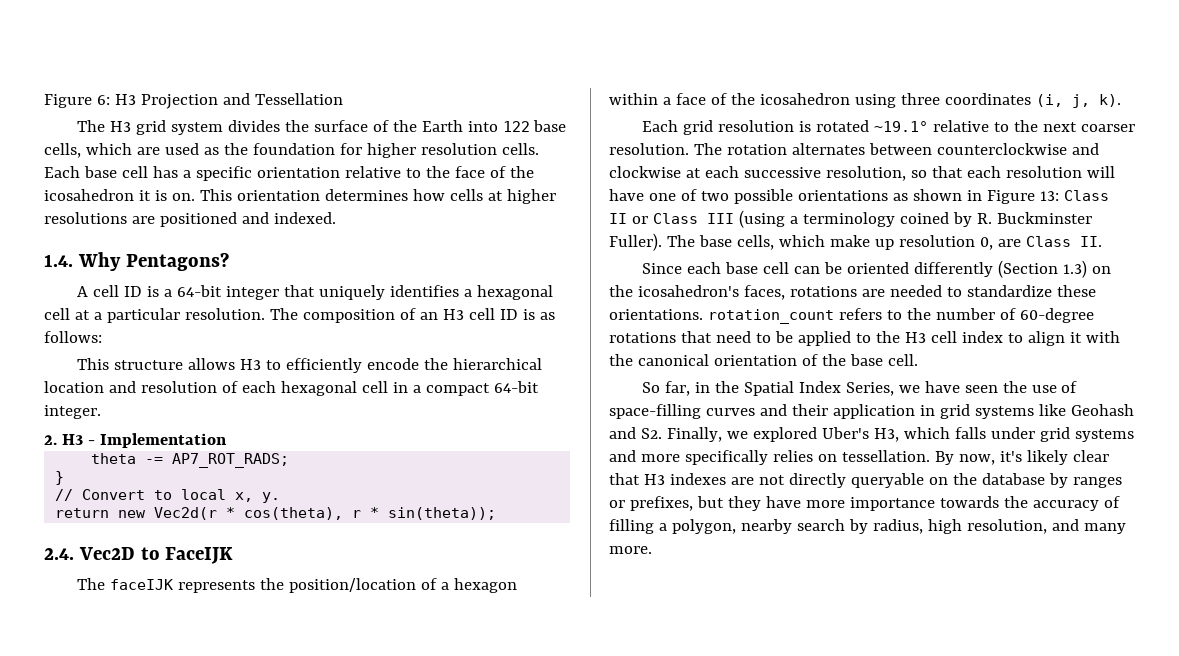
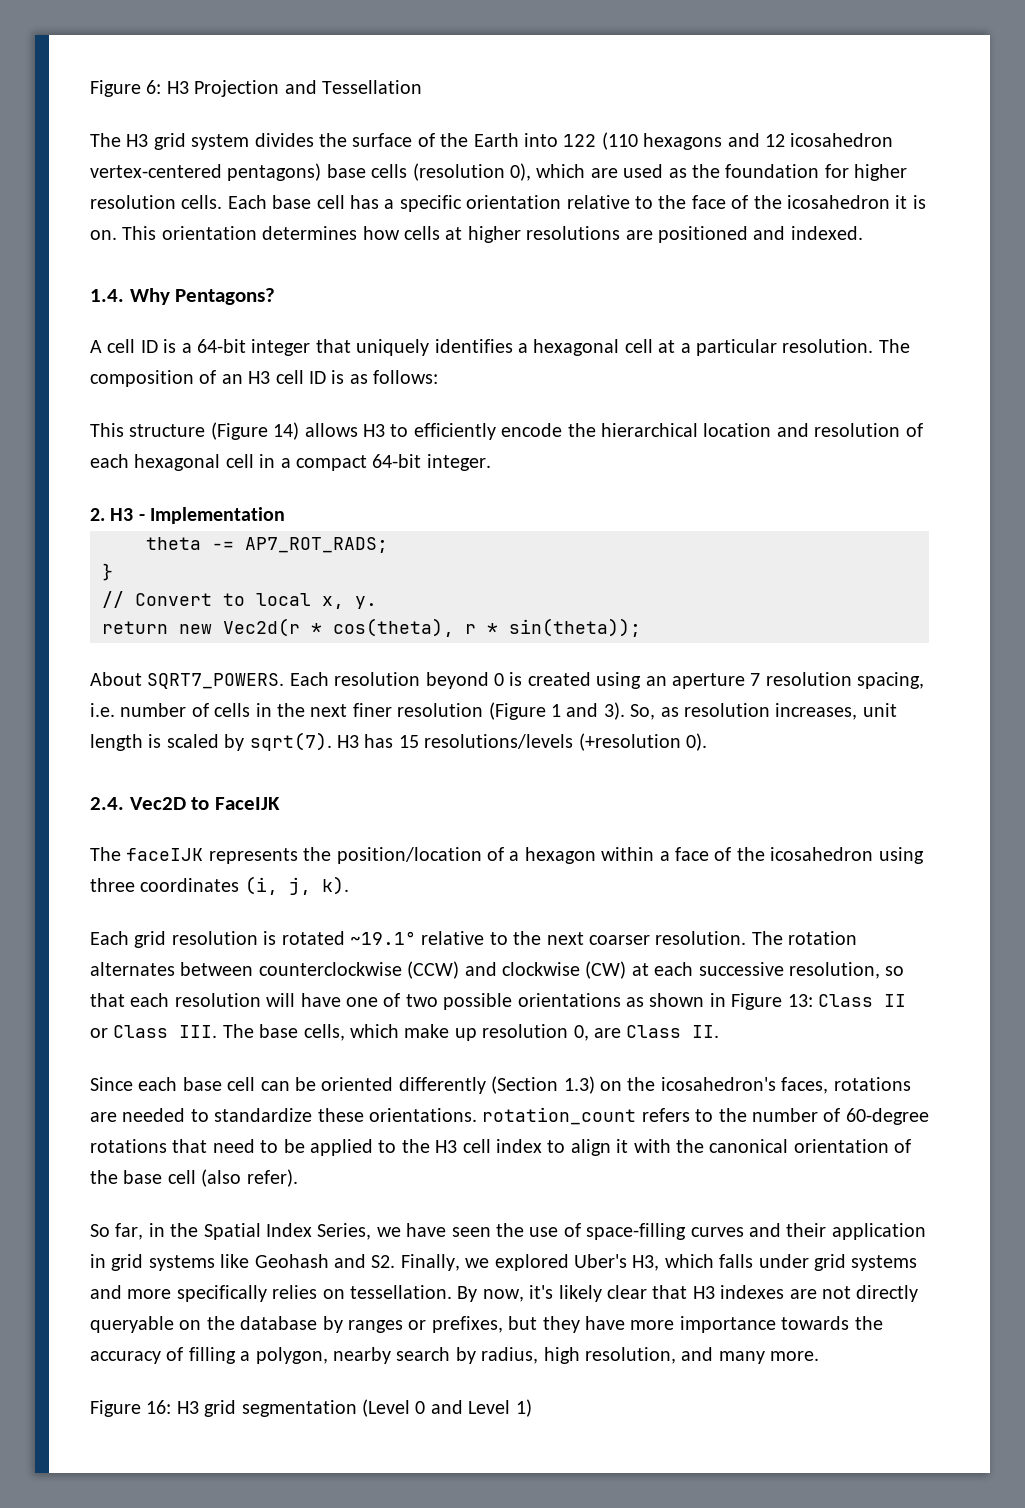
- The H3 grid system divides the surface of the Earth into 122 base cells, which are used as the foundation for higher resolution cells.
+ The H3 grid system divides the surface of the Earth into 122 (110 hexagons and 12 icosahedron vertex-centered pentagons) base cells (resolution 0), which are used as the foundation for higher resolution cells.
- This structure allows H3 to efficiently encode the hierarchical location and resolution of each hexagonal cell in a compact 64-bit integer.
+ This structure (Figure 14) allows H3 to efficiently encode the hierarchical location and resolution of each hexagonal cell in a compact 64-bit integer.
+ About SQRT7_POWERS. Each resolution beyond 0 is created using an aperture 7 resolution spacing, i.e. number of cells in the next finer resolution (Figure 1 and 3). So, as resolution increases, unit length is scaled by sqrt(7). H3 has 15 resolutions/levels (+resolution 0).
- The rotation alternates between counterclockwise and clockwise at each successive resolution, so that each resolution will have one of two possible orientations as shown in Figure 13: Class II or Class III (using a terminology coined by R. Buckminster Fuller). The base cells, which make up resolution 0, are Class II.
+ The rotation alternates between counterclockwise (CCW) and clockwise (CW) at each successive resolution, so that each resolution will have one of two possible orientations as shown in Figure 13: Class II or Class III. The base cells, which make up resolution 0, are Class II.
- Since each base cell can be oriented differently (Section 1.3) on the icosahedron's faces, rotations are needed to standardize these orientations. rotation_count refers to the number of 60-degree rotations that need to be applied to the H3 cell index to align it with the canonical orientation of the base cell.
+ Since each base cell can be oriented differently (Section 1.3) on the icosahedron's faces, rotations are needed to standardize these orientations. rotation_count refers to the number of 60-degree rotations that need to be applied to the H3 cell index to align it with the canonical orientation of the base cell (also refer).
+ Figure 16: H3 grid segmentation (Level 0 and Level 1)

